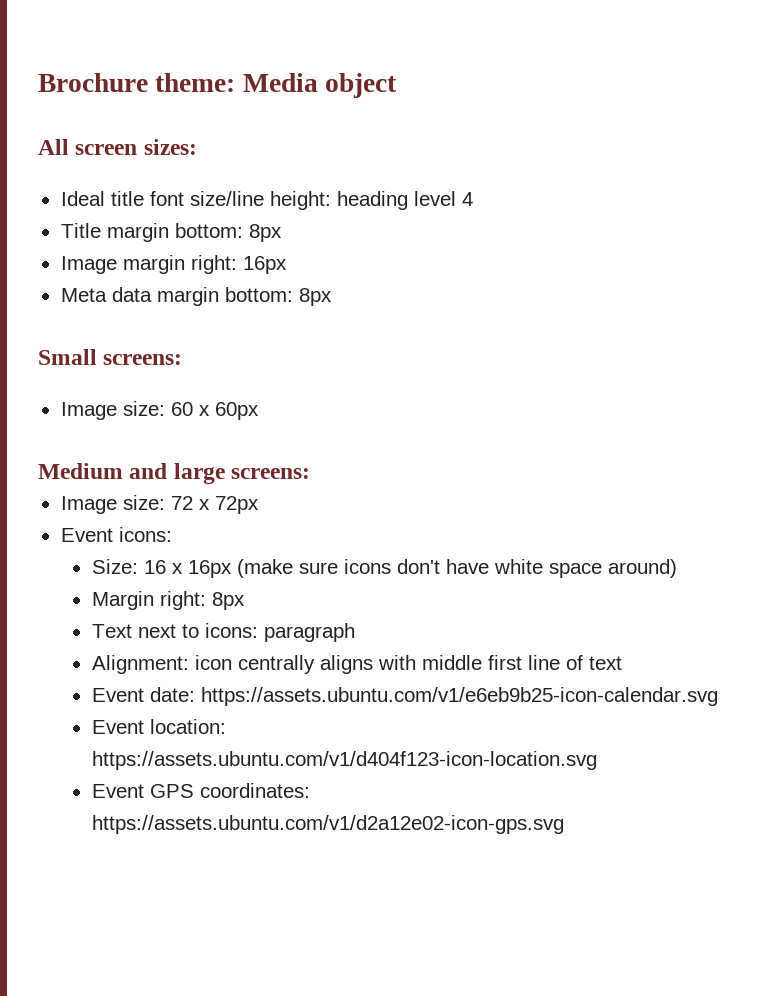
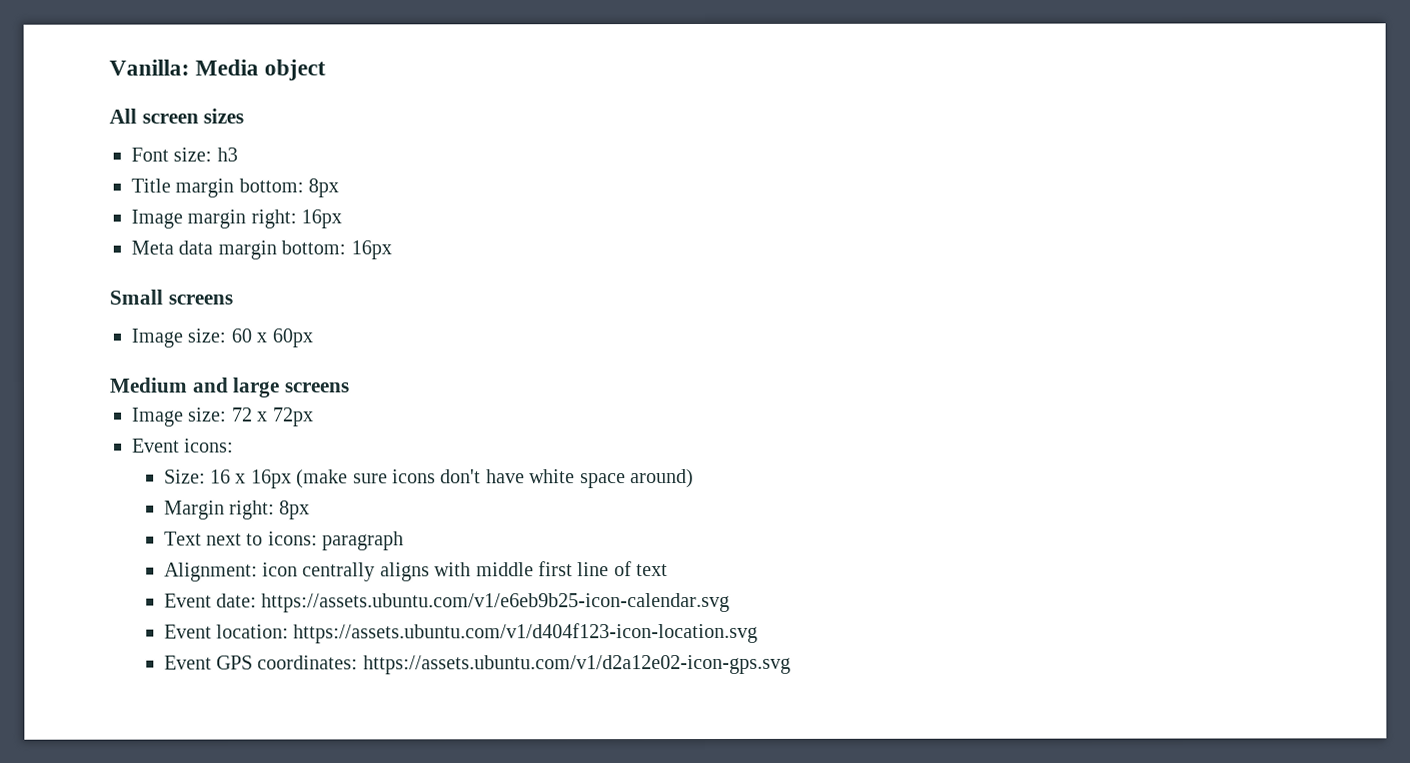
- Brochure theme: Media object
+ Vanilla: Media object
- All screen sizes:
- Ideal title font size/line height: heading level 4
+ All screen sizes
+ Font size: h3
- Meta data margin bottom: 8px
+ Meta data margin bottom: 16px
- Small screens:
+ Small screens
- Medium and large screens:
+ Medium and large screens

